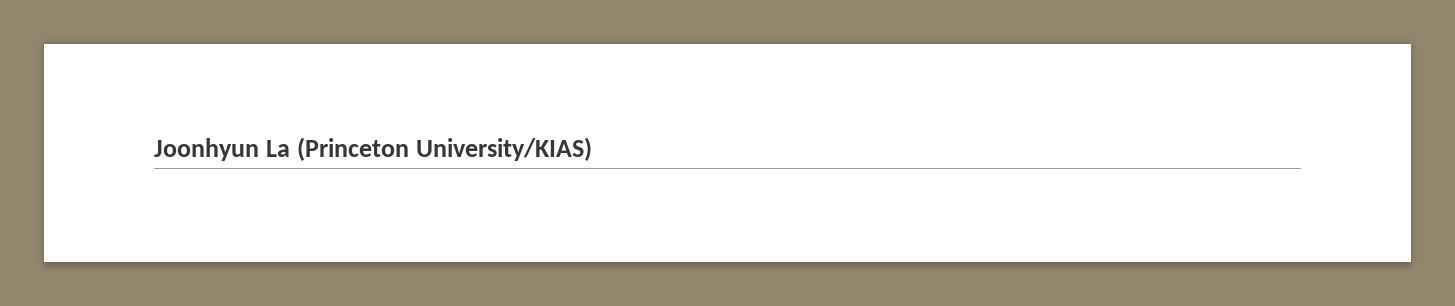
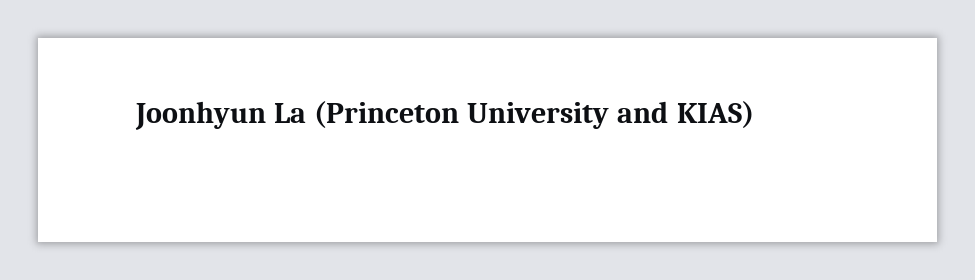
- Joonhyun La (Princeton University/KIAS)
+ Joonhyun La (Princeton University and KIAS)

